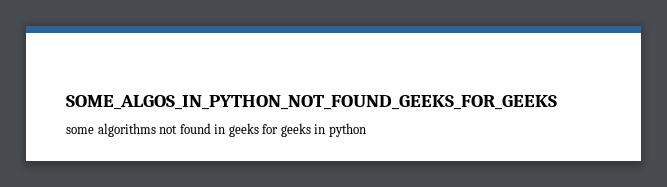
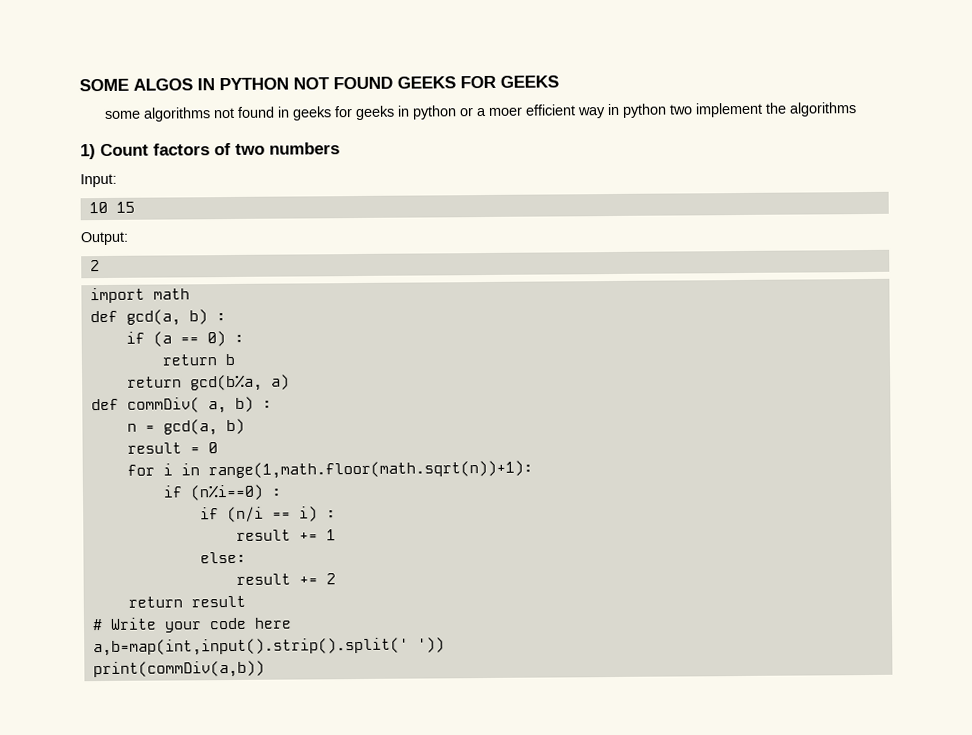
- SOME_ALGOS_IN_PYTHON_NOT_FOUND_GEEKS_FOR_GEEKS
+ SOME ALGOS IN PYTHON NOT FOUND GEEKS FOR GEEKS
- some algorithms not found in geeks for geeks in python
+ some algorithms not found in geeks for geeks in python or a moer efficient way in python two implement the algorithms
+ 1) Count factors of two numbers
+ Input:
+ 10 15
+ Output:
+ 2
+ import math
+ def gcd(a, b) :
+ if (a == 0) :
+ return b
+ return gcd(b%a, a)
+ def commDiv( a, b) :
+ n = gcd(a, b)
+ result = 0
+ for i in range(1,math.floor(math.sqrt(n))+1):
+ if (n%i==0) :
+ if (n/i == i) :
+ result += 1
+ else:
+ result += 2
+ return result
+ # Write your code here
+ a,b=map(int,input().strip().split(' '))
+ print(commDiv(a,b))

